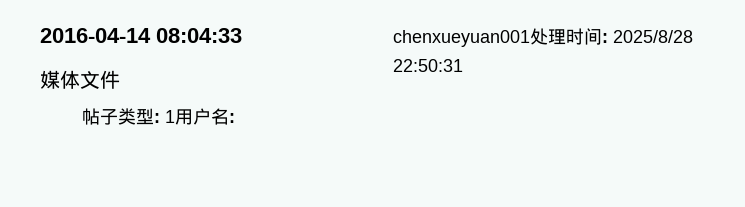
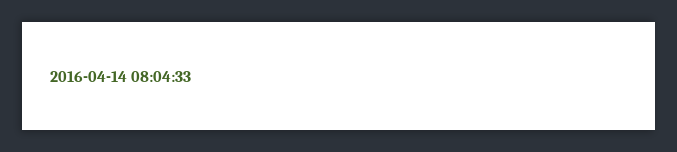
- 媒体文件
- 帖子类型: 1用户名: chenxueyuan001处理时间: 2025/8/28 22:50:31

